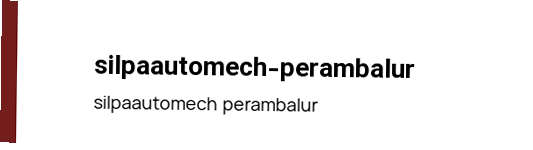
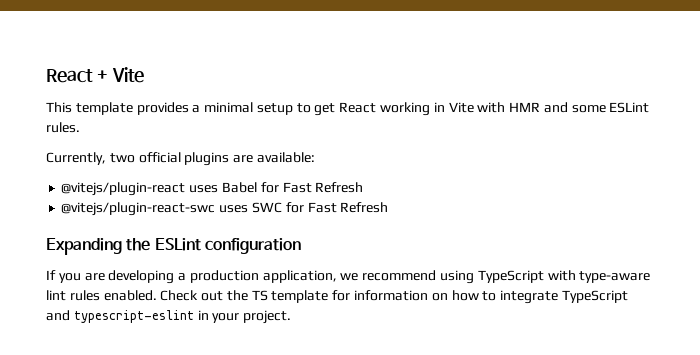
- silpaautomech-perambalur
- silpaautomech perambalur
+ React + Vite
+ This template provides a minimal setup to get React working in Vite with HMR and some ESLint rules.
+ Currently, two official plugins are available:
+ @vitejs/plugin-react uses Babel for Fast Refresh
+ @vitejs/plugin-react-swc uses SWC for Fast Refresh
+ Expanding the ESLint configuration
+ If you are developing a production application, we recommend using TypeScript with type-aware lint rules enabled. Check out the TS template for information on how to integrate TypeScript and typescript-eslint in your project.

